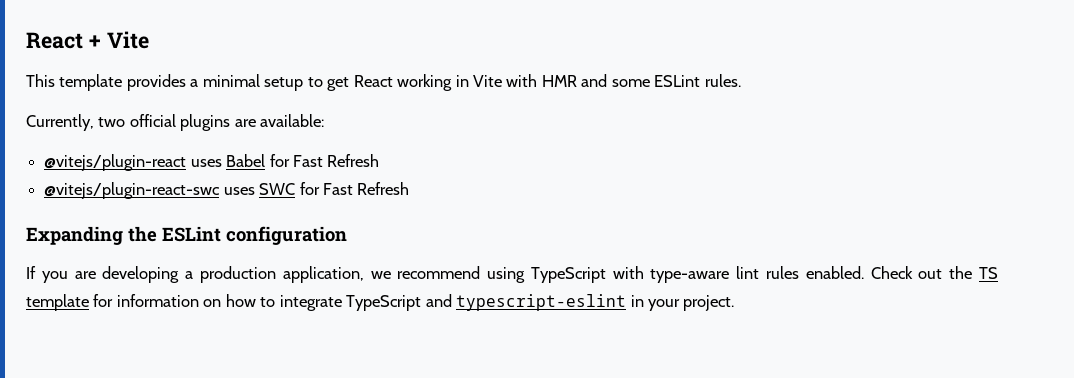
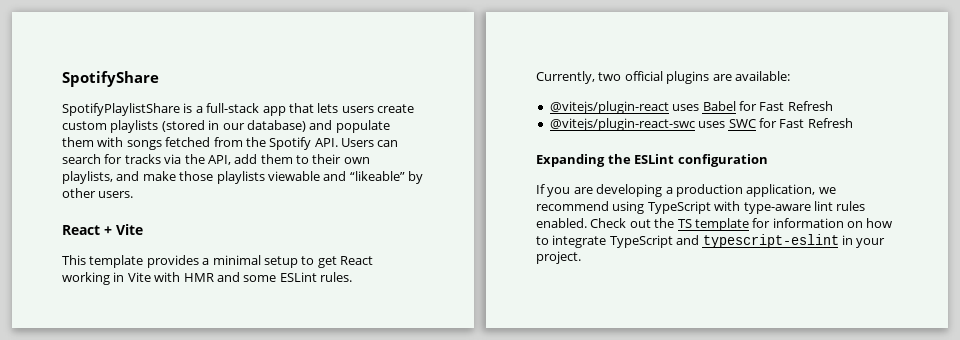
+ SpotifyShare
+ SpotifyPlaylistShare is a full-stack app that lets users create custom playlists (stored in our database) and populate them with songs fetched from the Spotify API. Users can search for tracks via the API, add them to their own playlists, and make those playlists viewable and “likeable” by other users.

